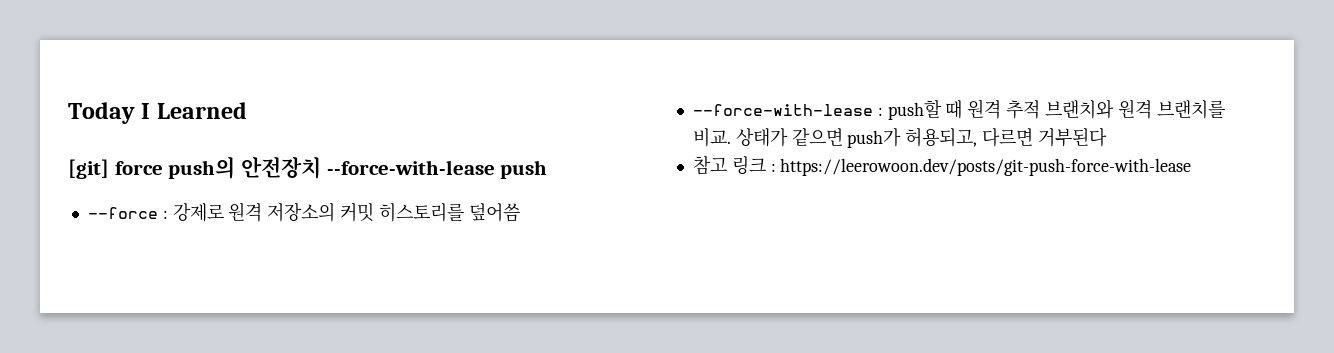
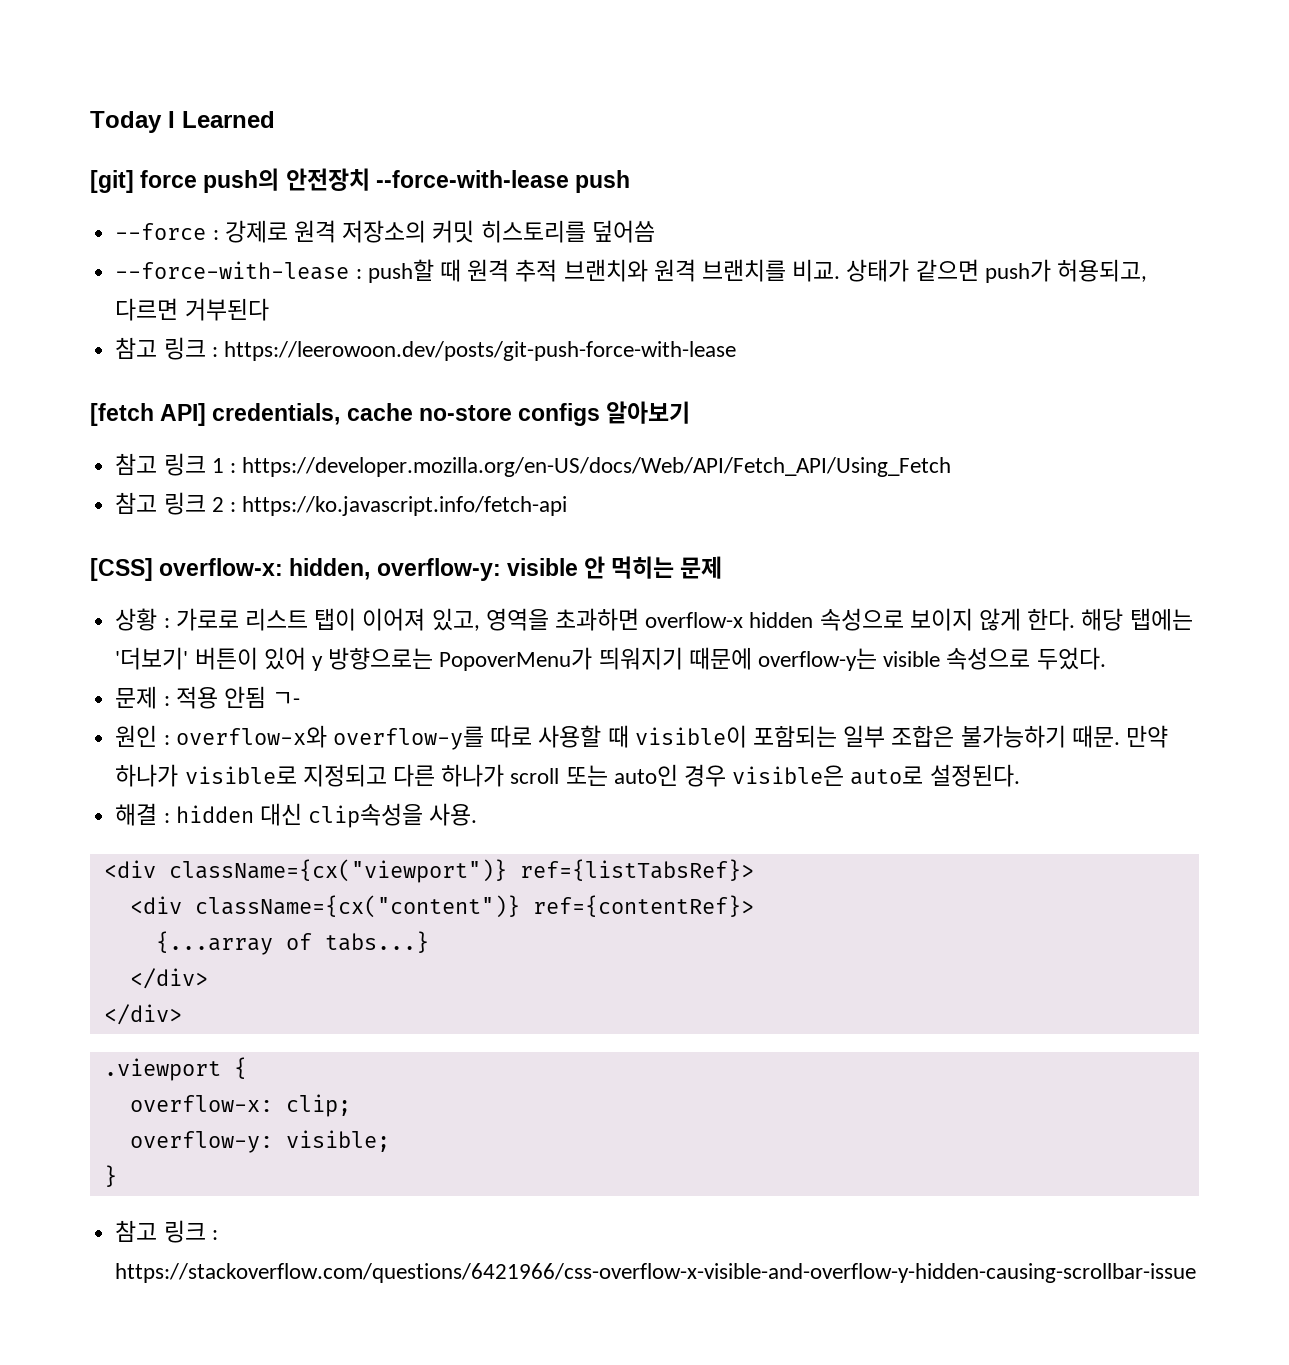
+ [fetch API] credentials, cache no-store configs 알아보기
+ 참고 링크 1 : https://developer.mozilla.org/en-US/docs/Web/API/Fetch_API/Using_Fetch
+ 참고 링크 2 : https://ko.javascript.info/fetch-api
+ [CSS] overflow-x: hidden, overflow-y: visible 안 먹히는 문제
+ 상황 : 가로로 리스트 탭이 이어져 있고, 영역을 초과하면 overflow-x hidden 속성으로 보이지 않게 한다. 해당 탭에는 '더보기' 버튼이 있어 y 방향으로는 PopoverMenu가 띄워지기 때문에 overflow-y는 visible 속성으로 두었다.
+ 문제 : 적용 안됨 ㄱ-
+ 원인 : overflow-x와 overflow-y를 따로 사용할 때 visible이 포함되는 일부 조합은 불가능하기 때문. 만약 하나가 visible로 지정되고 다른 하나가 scroll 또는 auto인 경우 visible은 auto로 설정된다.
+ 해결 : hidden 대신 clip속성을 사용.
+ <div className={cx("viewport")} ref={listTabsRef}>
+ <div className={cx("content")} ref={contentRef}>
+ {...array of tabs...}
+ </div>
+ </div>
+ .viewport {
+ overflow-x: clip;
+ overflow-y: visible;
+ }
+ 참고 링크 : https://stackoverflow.com/questions/6421966/css-overflow-x-visible-and-overflow-y-hidden-causing-scrollbar-issue

